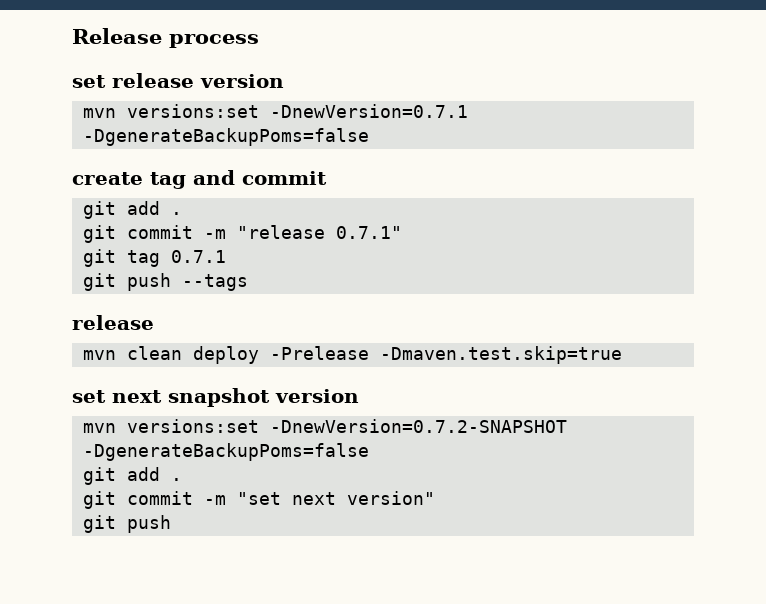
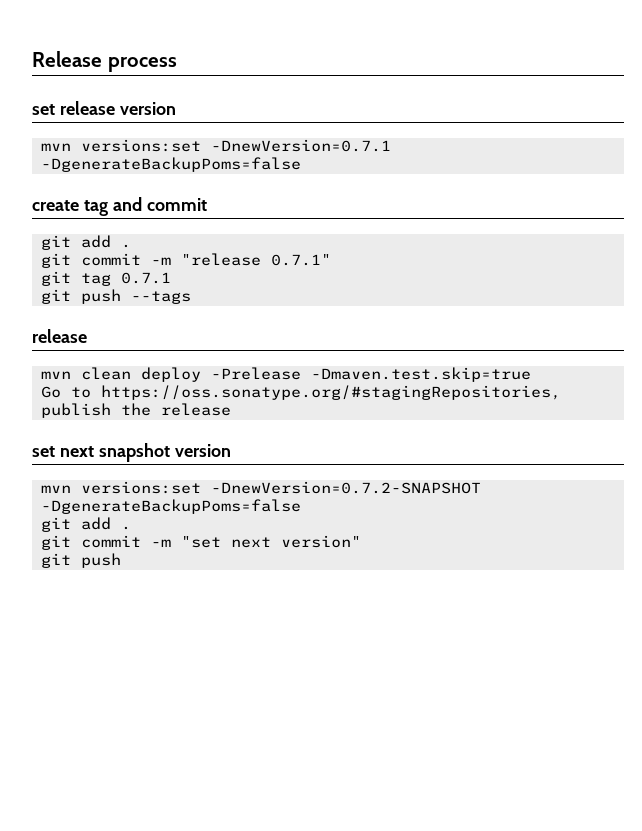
+ Go to https://oss.sonatype.org/#stagingRepositories, publish the release

